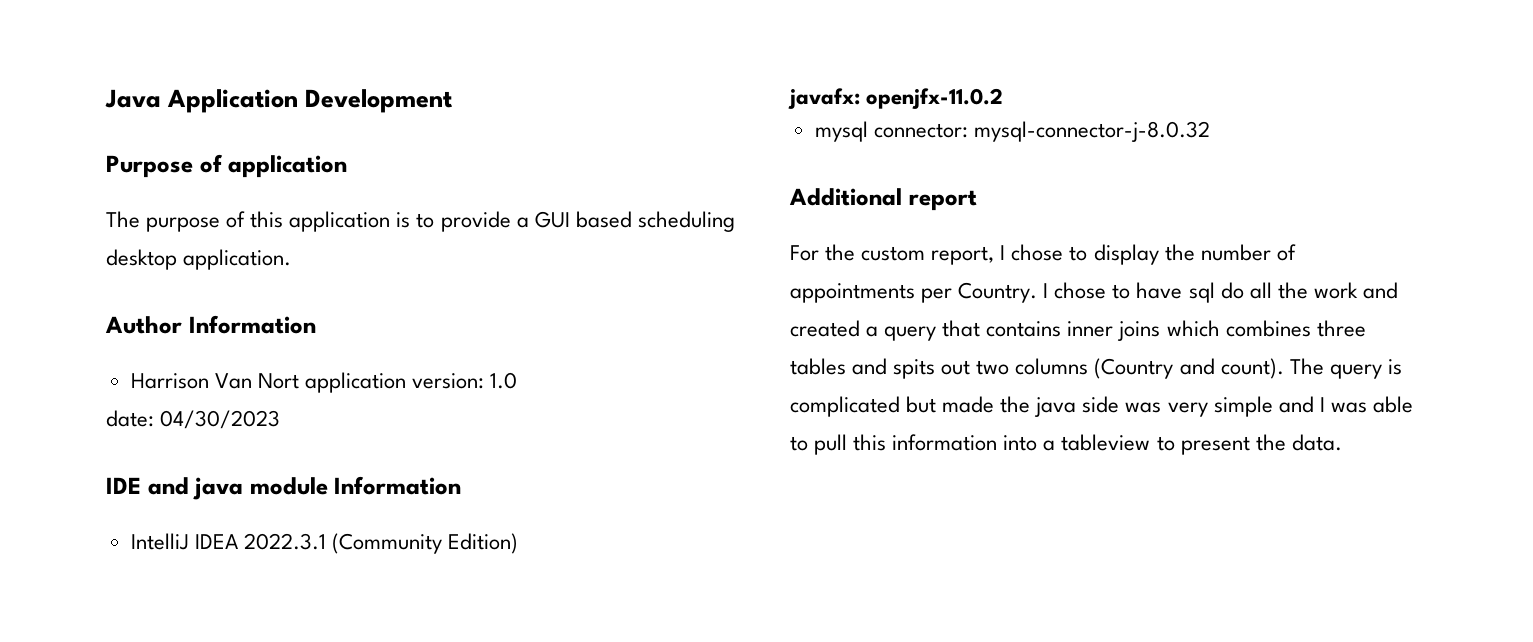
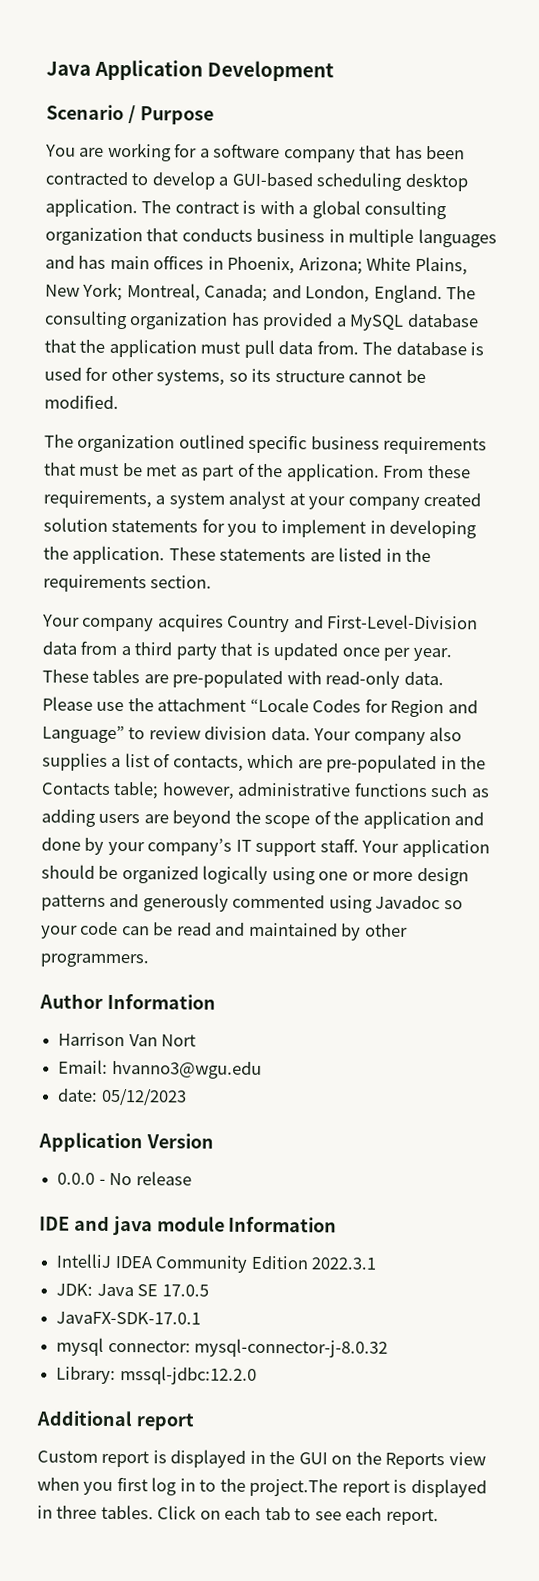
- Purpose of application
- The purpose of this application is to provide a GUI based scheduling desktop application.
+ Scenario / Purpose
+ You are working for a software company that has been contracted to develop a GUI-based scheduling desktop application. The contract is with a global consulting organization that conducts business in multiple languages and has main offices in Phoenix, Arizona; White Plains, New York; Montreal, Canada; and London, England. The consulting organization has provided a MySQL database that the application must pull data from. The database is used for other systems, so its structure cannot be modified.
+ The organization outlined specific business requirements that must be met as part of the application. From these requirements, a system analyst at your company created solution statements for you to implement in developing the application. These statements are listed in the requirements section.
+ Your company acquires Country and First-Level-Division data from a third party that is updated once per year. These tables are pre-populated with read-only data. Please use the attachment “Locale Codes for Region and Language” to review division data. Your company also supplies a list of contacts, which are pre-populated in the Contacts table; however, administrative functions such as adding users are beyond the scope of the application and done by your company’s IT support staff. Your application should be organized logically using one or more design patterns and generously commented using Javadoc so your code can be read and maintained by other programmers.
- Harrison Van Nort application version: 1.0
- date: 04/30/2023
+ Harrison Van Nort
+ Email: hvanno3@wgu.edu
+ date: 05/12/2023
+ Application Version
+ 0.0.0 - No release
- IntelliJ IDEA 2022.3.1 (Community Edition)
- javafx: openjfx-11.0.2
+ IntelliJ IDEA Community Edition 2022.3.1
+ JDK: Java SE 17.0.5
+ JavaFX-SDK-17.0.1
+ Library: mssql-jdbc:12.2.0
- For the custom report, I chose to display the number of appointments per Country. I chose to have sql do all the work and created a query that contains inner joins which combines three tables and spits out two columns (Country and count). The query is complicated but made the java side was very simple and I was able to pull this information into a tableview to present the data.
+ Custom report is displayed in the GUI on the Reports view when you first log in to the project.The report is displayed in three tables. Click on each tab to see each report.

